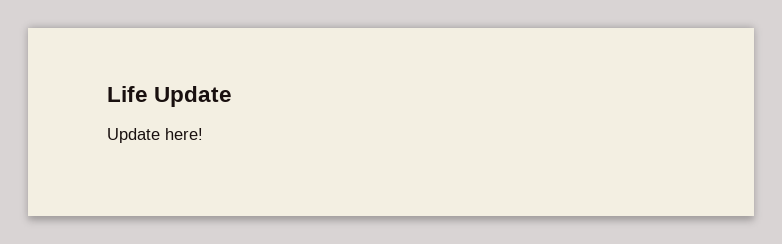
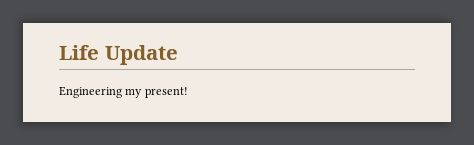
- Update here!
+ Engineering my present!

